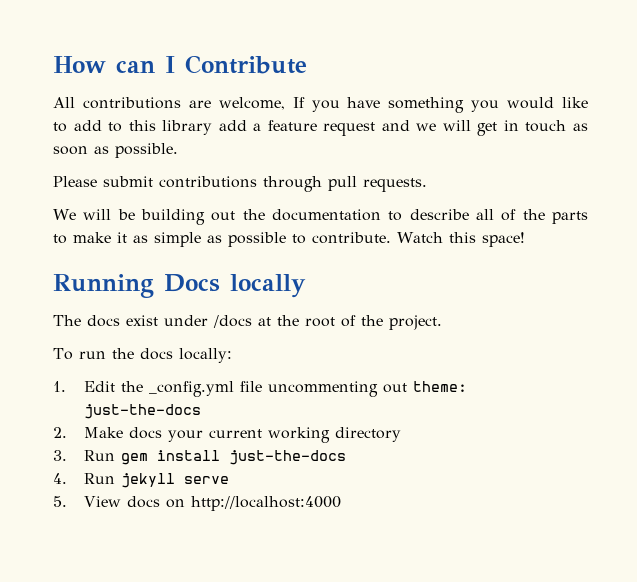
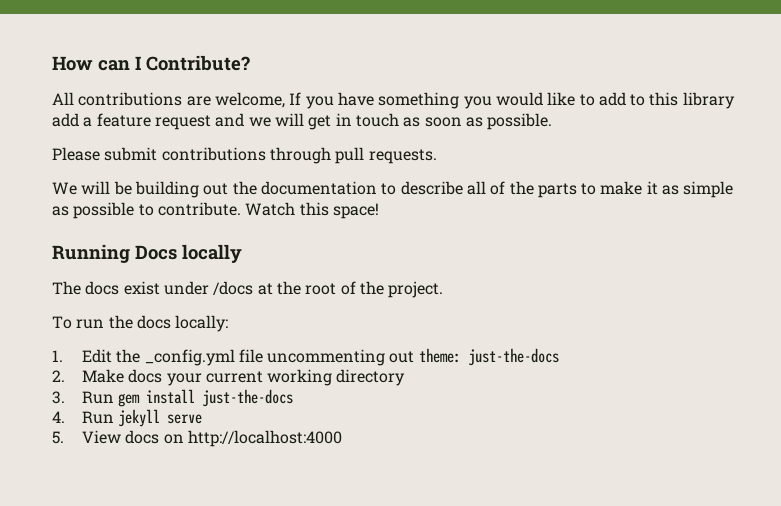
- How can I Contribute
+ How can I Contribute?

